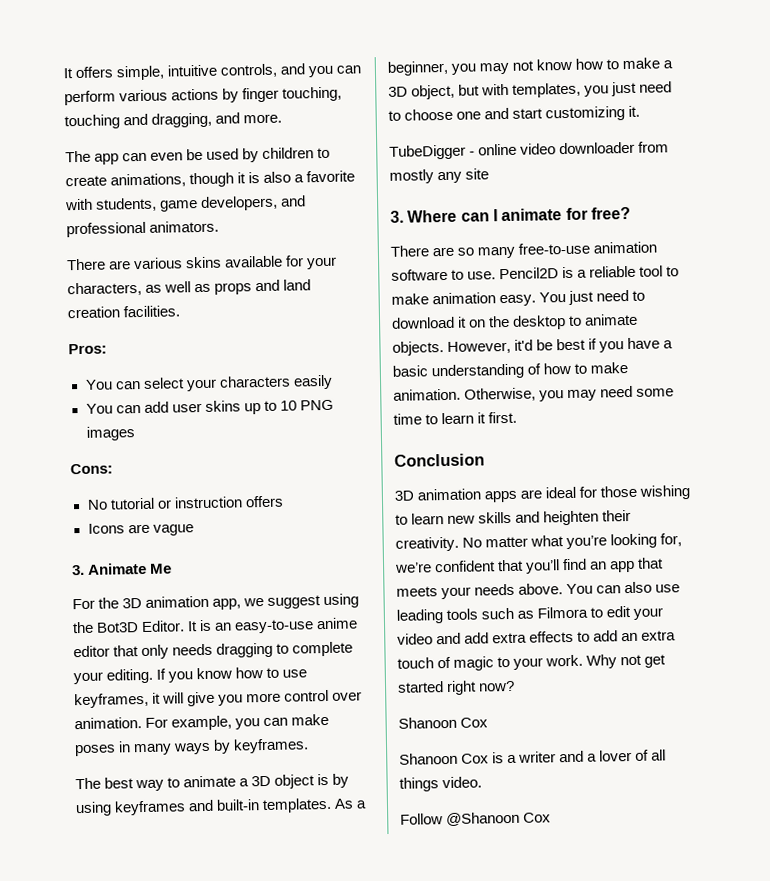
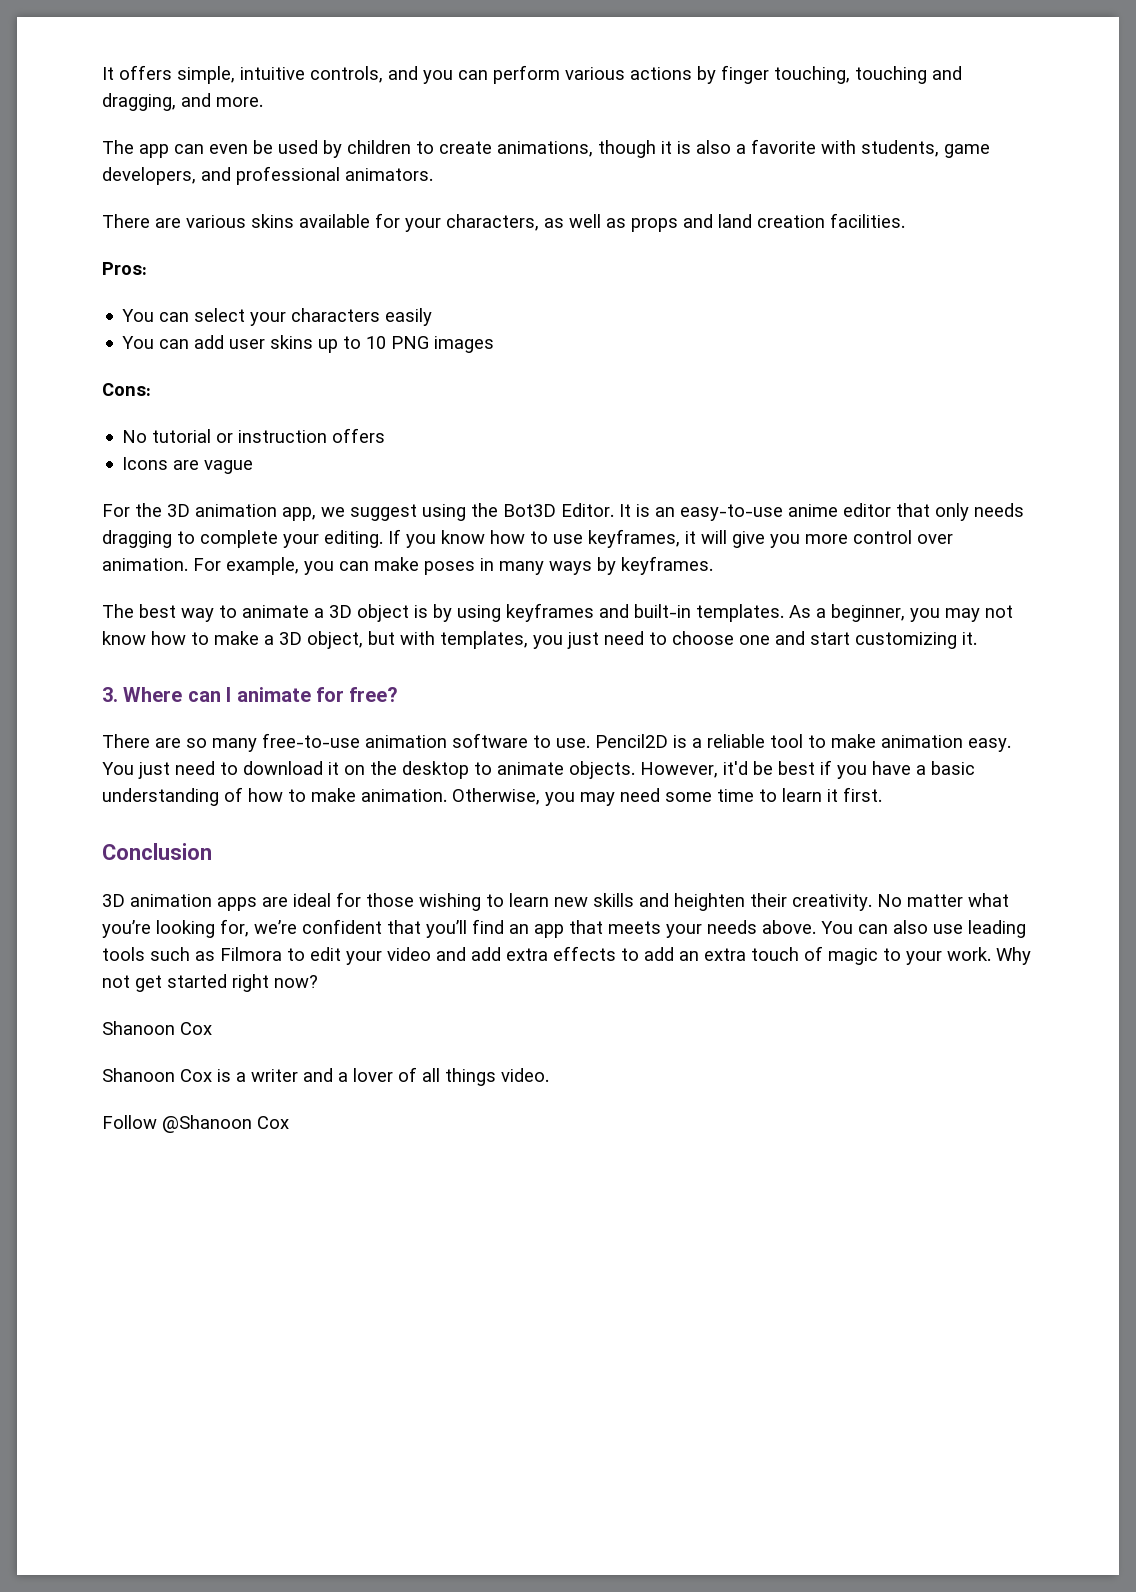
- 3. Animate Me
- TubeDigger - online video downloader from mostly any site

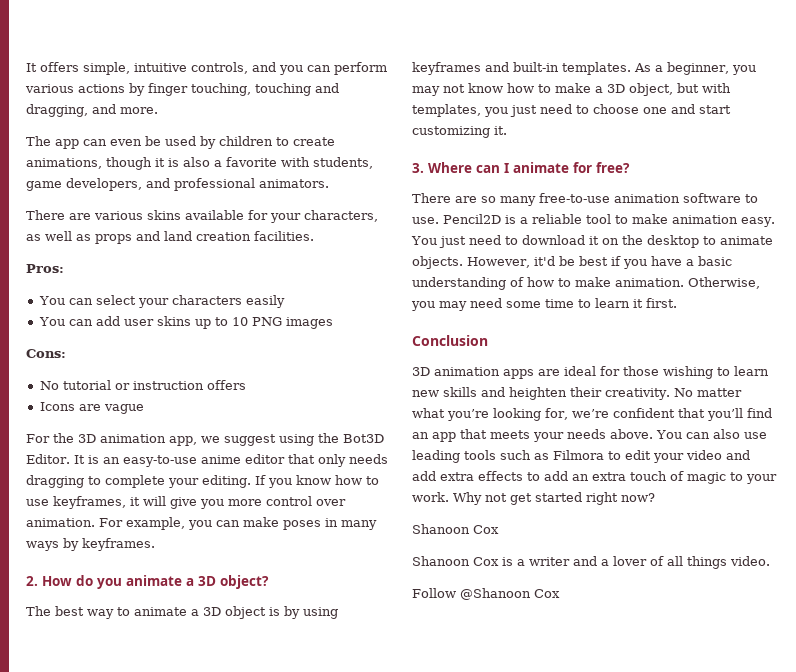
+ 2. How do you animate a 3D object?

